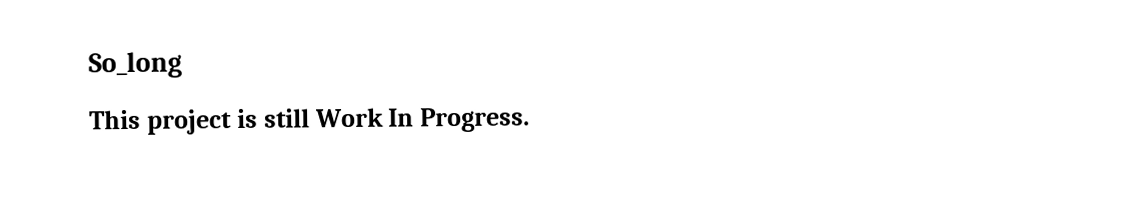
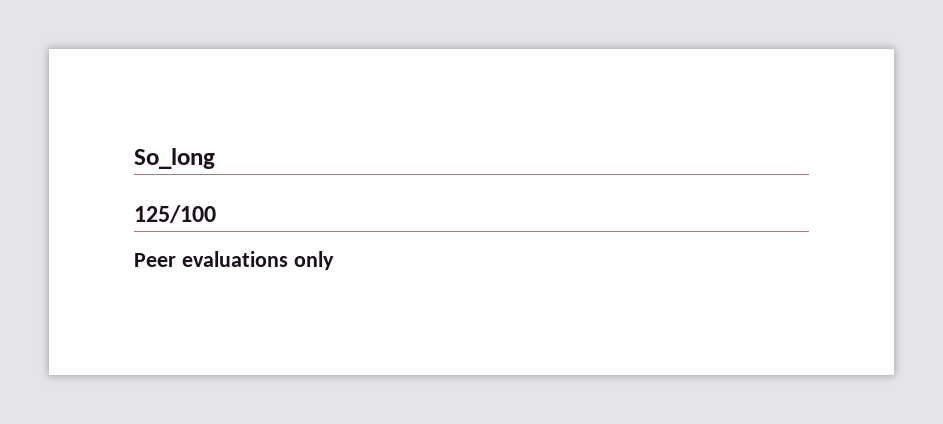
- This project is still Work In Progress.
+ 125/100
+ Peer evaluations only

